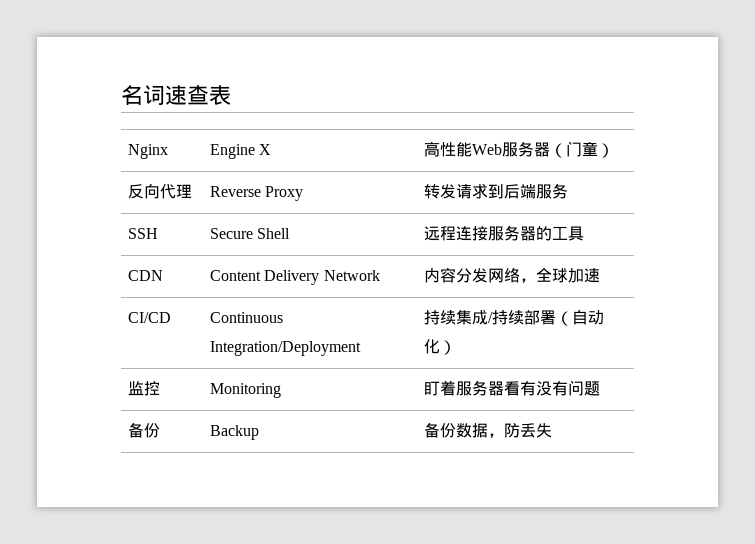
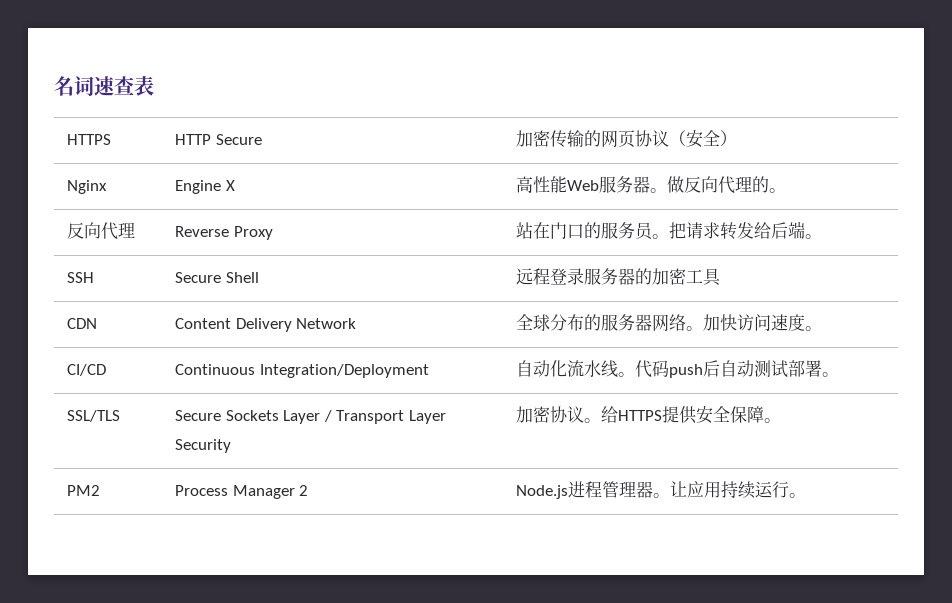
+ HTTPS | HTTP Secure | 加密传输的网页协议（安全）
- Nginx | Engine X | 高性能Web服务器（门童）
+ Nginx | Engine X | 高性能Web服务器。做反向代理的。
- 反向代理 | Reverse Proxy | 转发请求到后端服务
+ 反向代理 | Reverse Proxy | 站在门口的服务员。把请求转发给后端。
- SSH | Secure Shell | 远程连接服务器的工具
+ SSH | Secure Shell | 远程登录服务器的加密工具
- CDN | Content Delivery Network | 内容分发网络，全球加速
+ CDN | Content Delivery Network | 全球分布的服务器网络。加快访问速度。
- CI/CD | Continuous Integration/Deployment | 持续集成/持续部署（自动化）
- 监控 | Monitoring | 盯着服务器看有没有问题
- 备份 | Backup | 备份数据，防丢失
+ CI/CD | Continuous Integration/Deployment | 自动化流水线。代码push后自动测试部署。
+ SSL/TLS | Secure Sockets Layer / Transport Layer Security | 加密协议。给HTTPS提供安全保障。
+ PM2 | Process Manager 2 | Node.js进程管理器。让应用持续运行。

